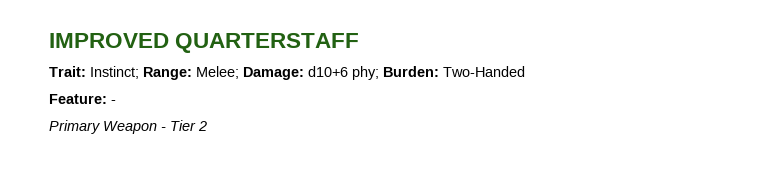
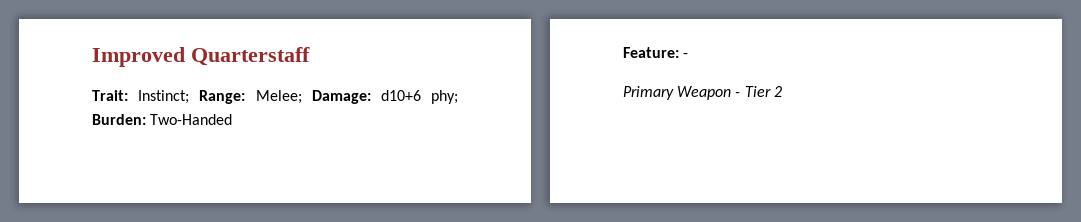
- IMPROVED QUARTERSTAFF
+ Improved Quarterstaff

